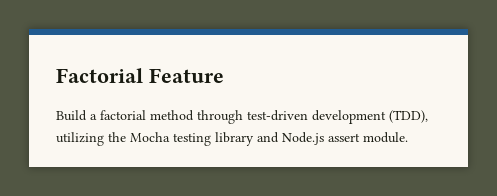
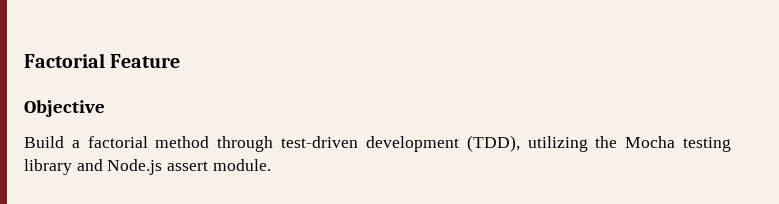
+ Objective

